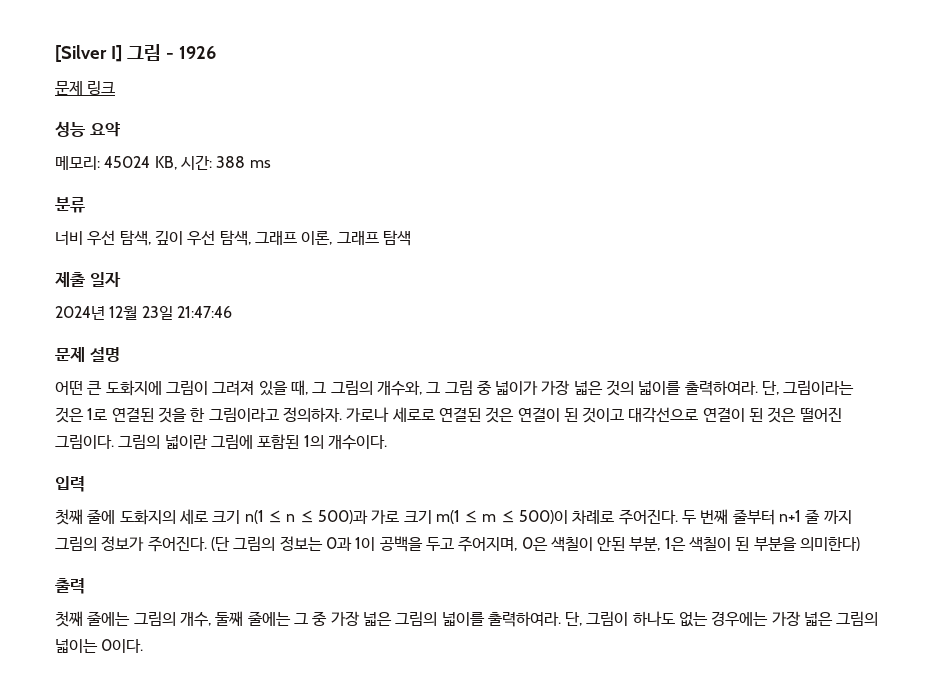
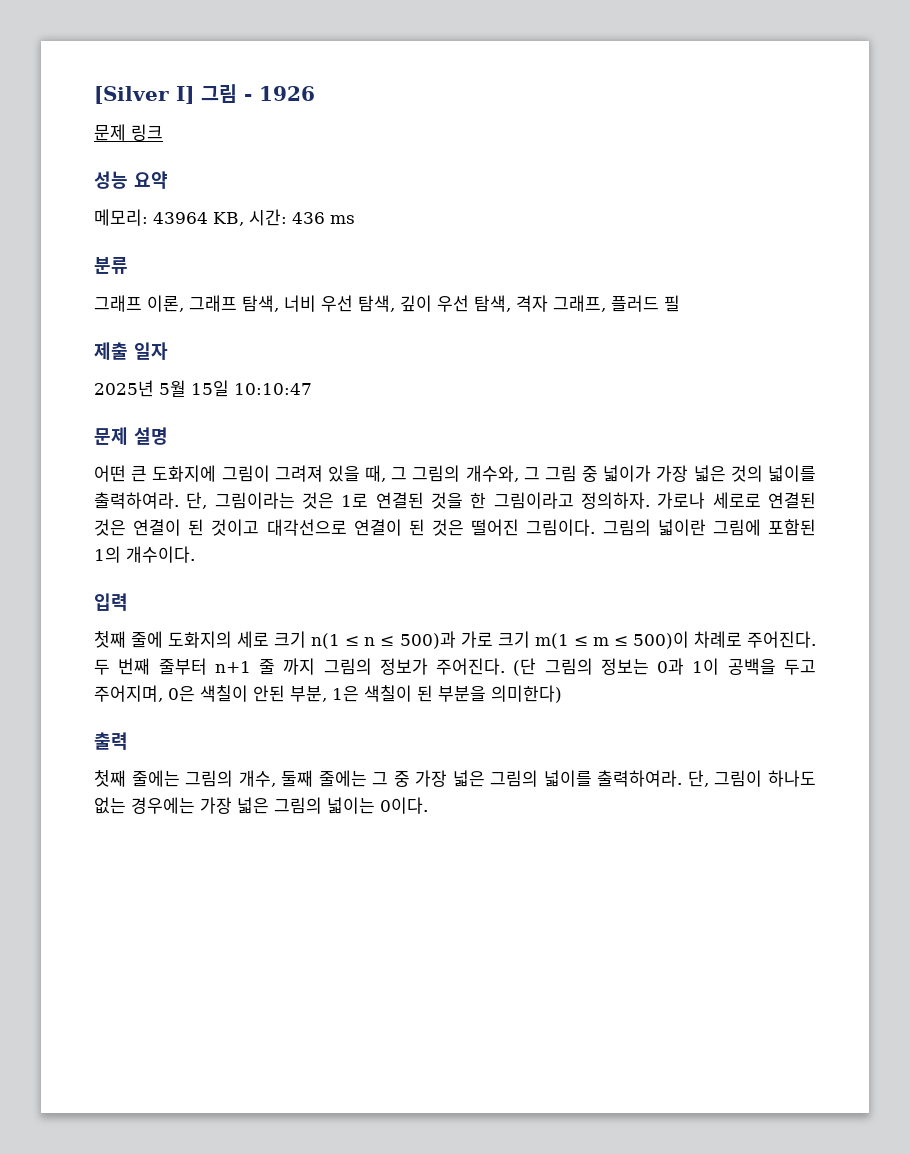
- 메모리: 45024 KB, 시간: 388 ms
+ 메모리: 43964 KB, 시간: 436 ms
- 너비 우선 탐색, 깊이 우선 탐색, 그래프 이론, 그래프 탐색
+ 그래프 이론, 그래프 탐색, 너비 우선 탐색, 깊이 우선 탐색, 격자 그래프, 플러드 필
  제출 일자
- 2024년 12월 23일 21:47:46
+ 2025년 5월 15일 10:10:47

